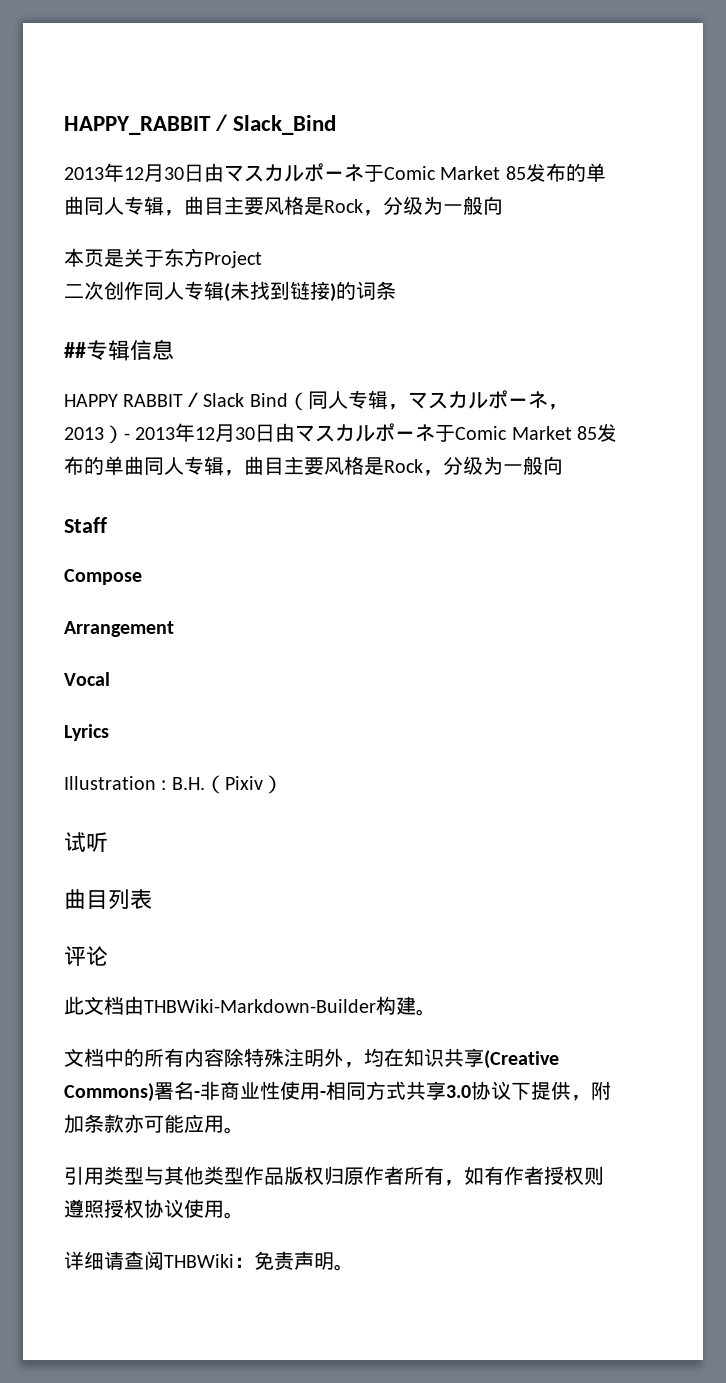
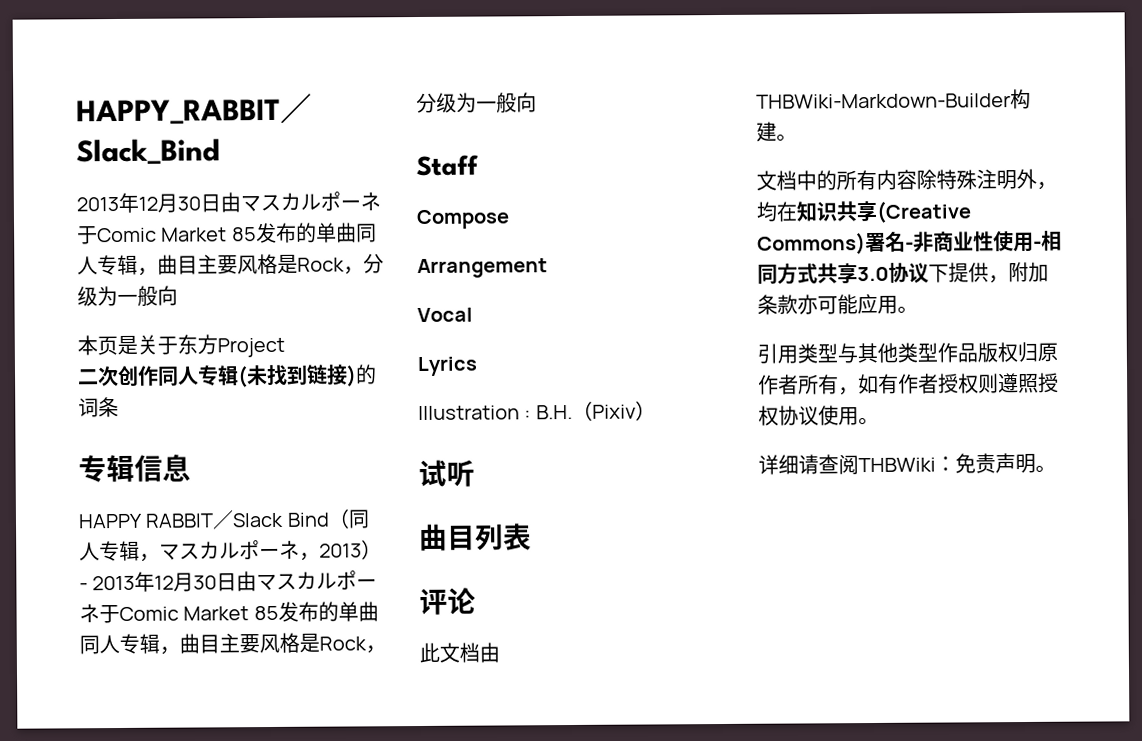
- ##专辑信息
+ 专辑信息

